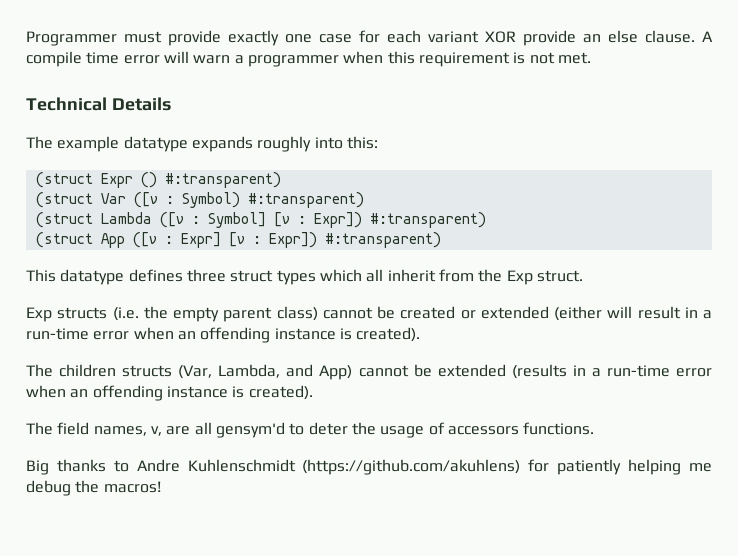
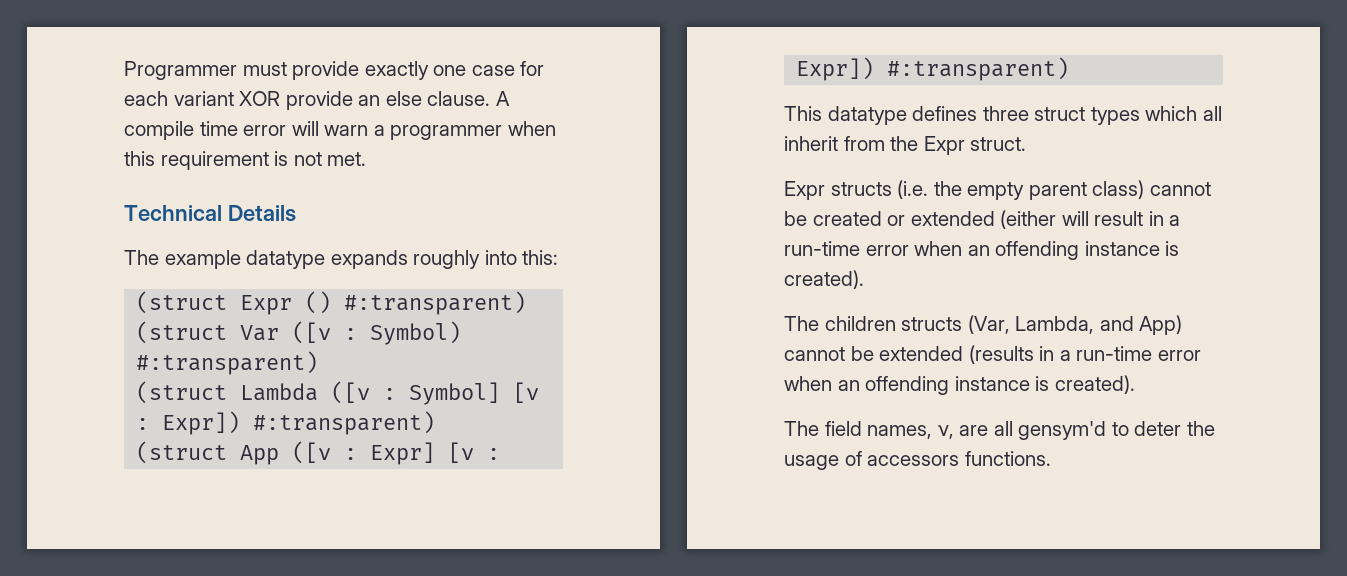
- This datatype defines three struct types which all inherit from the Exp struct.
+ This datatype defines three struct types which all inherit from the Expr struct.
- Exp structs (i.e. the empty parent class) cannot be created or extended (either will result in a run-time error when an offending instance is created).
+ Expr structs (i.e. the empty parent class) cannot be created or extended (either will result in a run-time error when an offending instance is created).
- Big thanks to Andre Kuhlenschmidt (https://github.com/akuhlens) for patiently helping me debug the macros!

